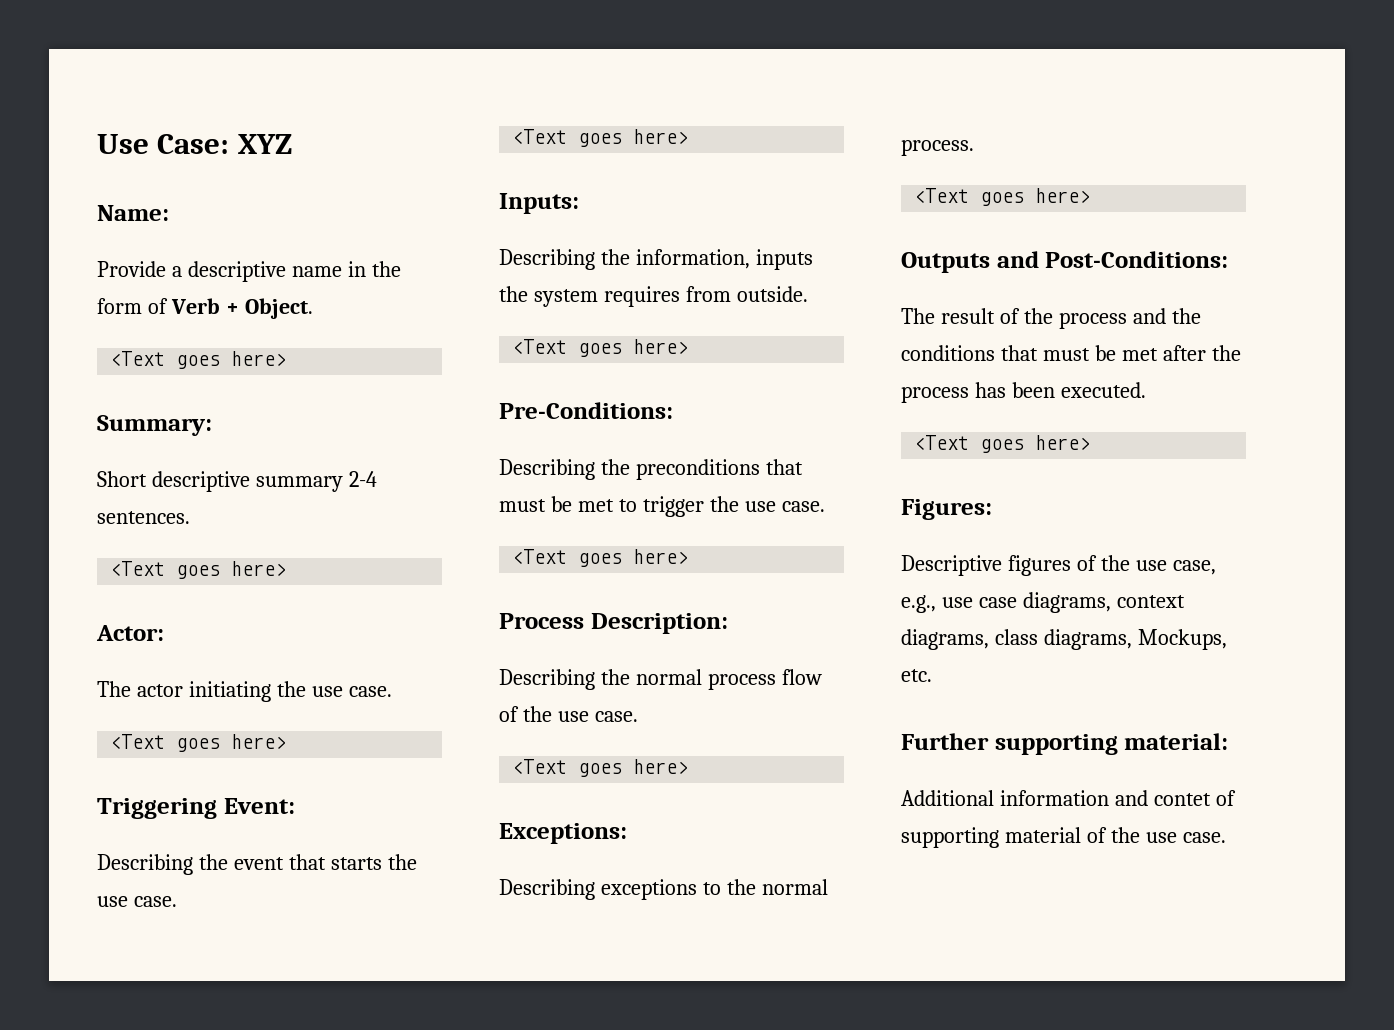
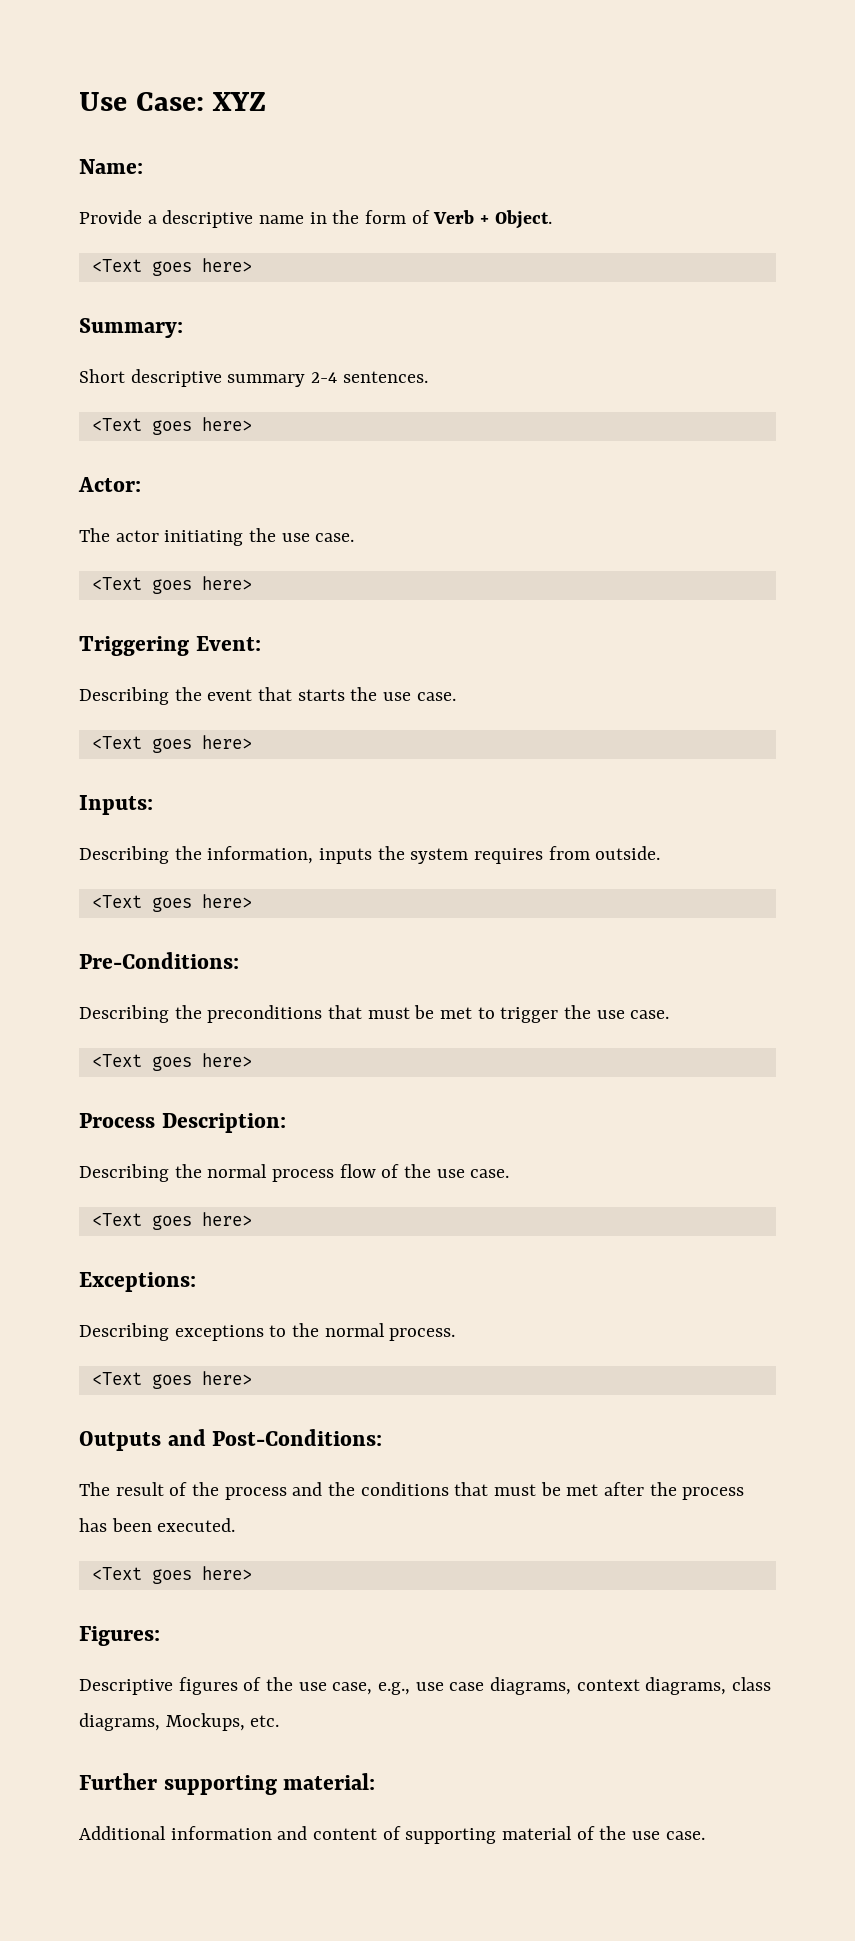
- Additional information and contet of supporting material of the use case.
+ Additional information and content of supporting material of the use case.

